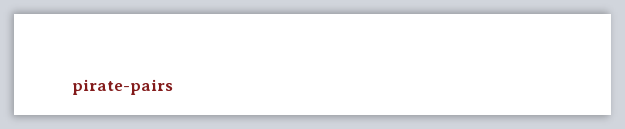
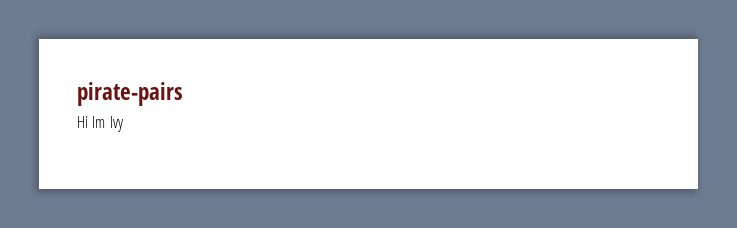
+ Hi Im Ivy

